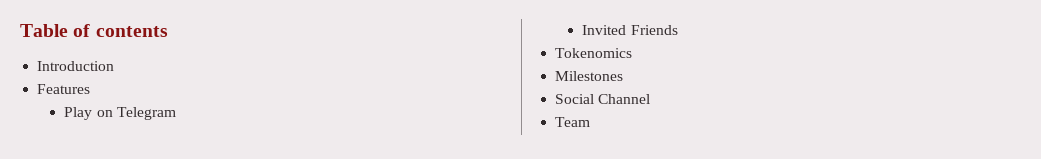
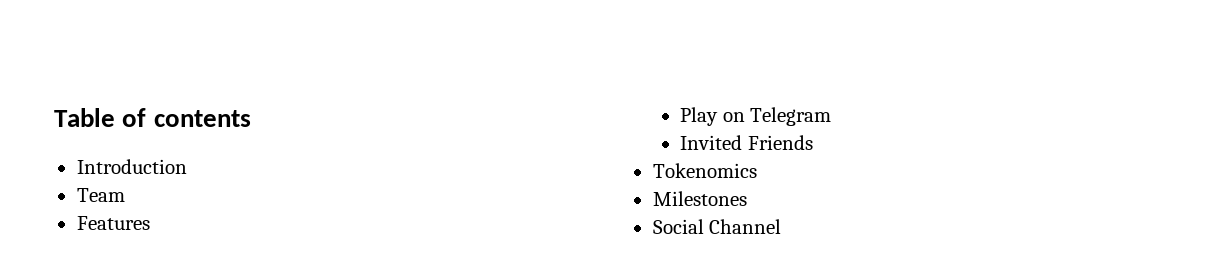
+ Team
- Team

